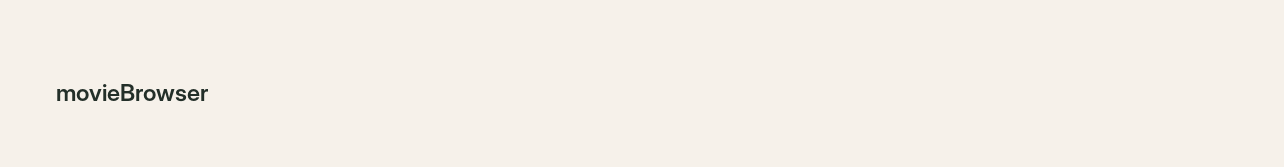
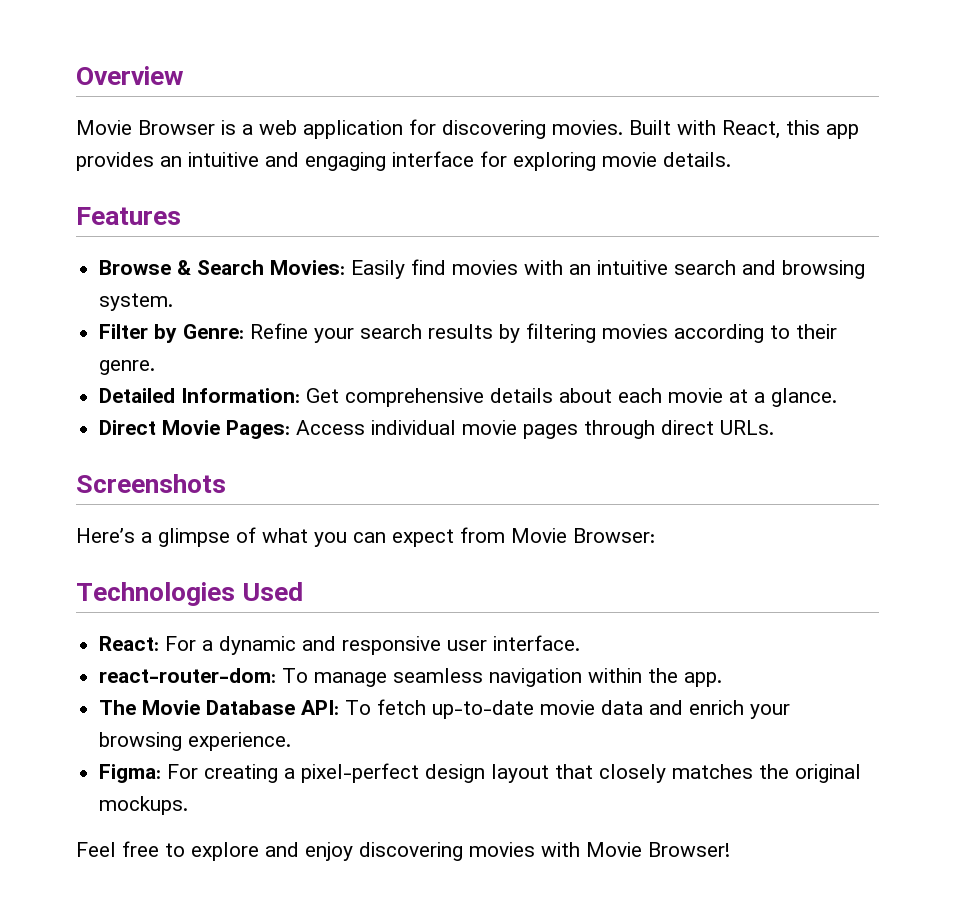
- movieBrowser
+ Overview
+ Movie Browser is a web application for discovering movies. Built with React, this app provides an intuitive and engaging interface for exploring movie details.
+ Features
+ Browse & Search Movies: Easily find movies with an intuitive search and browsing system.
+ Filter by Genre: Refine your search results by filtering movies according to their genre.
+ Detailed Information: Get comprehensive details about each movie at a glance.
+ Direct Movie Pages: Access individual movie pages through direct URLs.
+ Screenshots
+ Here’s a glimpse of what you can expect from Movie Browser:
+ Technologies Used
+ React: For a dynamic and responsive user interface.
+ react-router-dom: To manage seamless navigation within the app.
+ The Movie Database API: To fetch up-to-date movie data and enrich your browsing experience.
+ Figma: For creating a pixel-perfect design layout that closely matches the original mockups.
+ Feel free to explore and enjoy discovering movies with Movie Browser!

